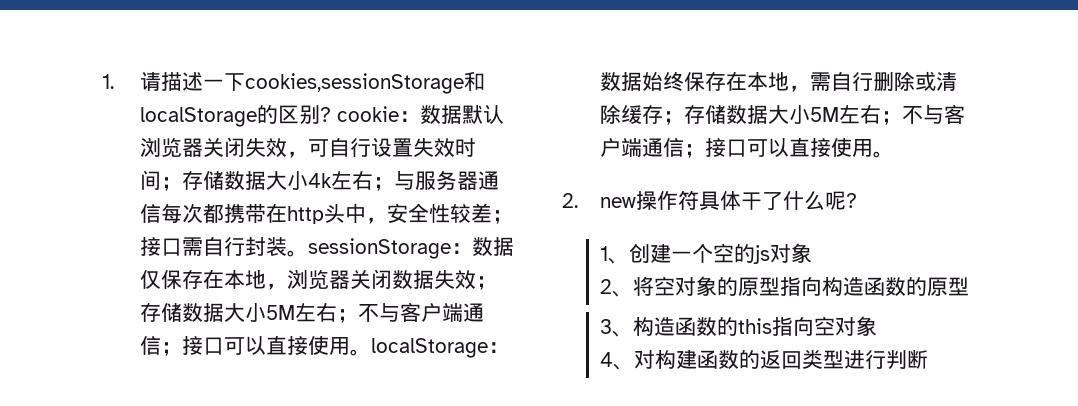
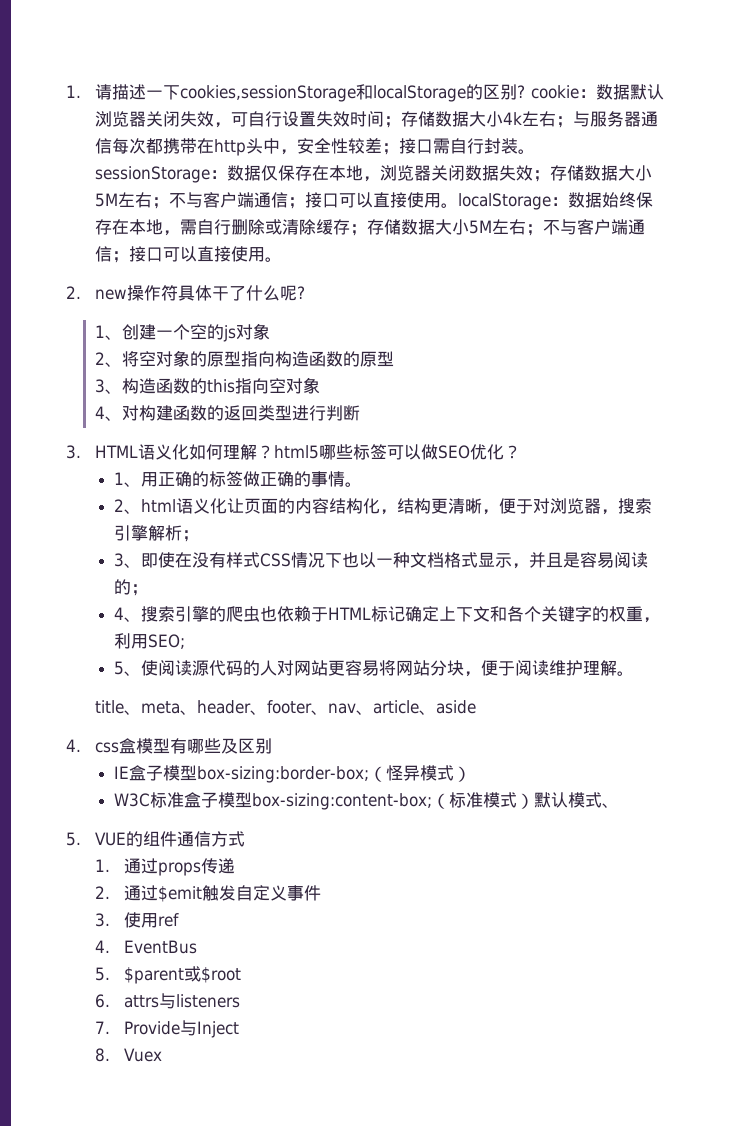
+ 3. HTML语义化如何理解？html5哪些标签可以做SEO优化？
+ 1、用正确的标签做正确的事情。
+ 2、html语义化让页面的内容结构化，结构更清晰，便于对浏览器，搜索引擎解析；
+ 3、即使在没有样式CSS情况下也以一种文档格式显示，并且是容易阅读的；
+ 4、搜索引擎的爬虫也依赖于HTML标记确定上下文和各个关键字的权重，利用SEO;
+ 5、使阅读源代码的人对网站更容易将网站分块，便于阅读维护理解。
+ title、meta、header、footer、nav、article、aside
+ 4. css盒模型有哪些及区别
+ IE盒子模型box-sizing:border-box;（怪异模式）
+ W3C标准盒子模型box-sizing:content-box;（标准模式）默认模式、
+ 5. VUE的组件通信方式
+ 1.通过props传递
+ 2.通过$emit触发自定义事件
+ 3.使用ref
+ 4. EventBus
+ 5. $parent或$root
+ 6. attrs与listeners
+ 7. Provide与Inject
+ 8. Vuex

